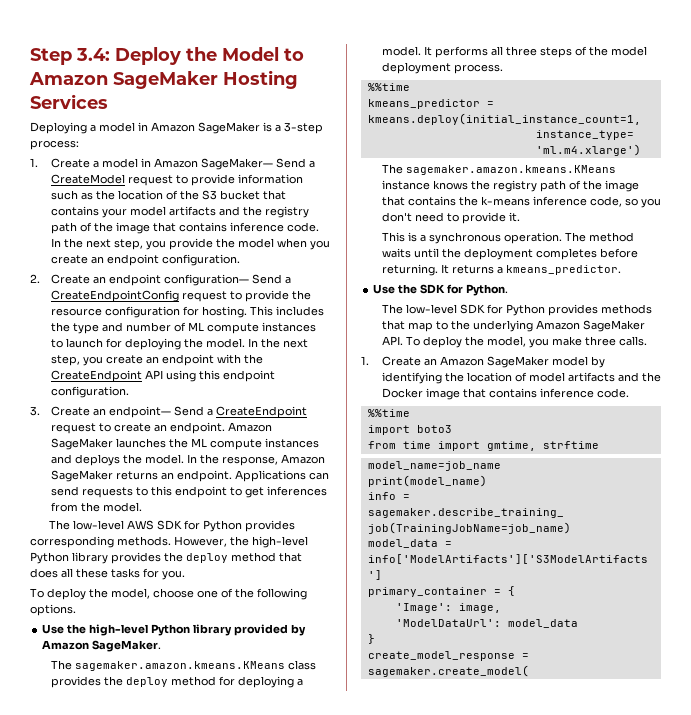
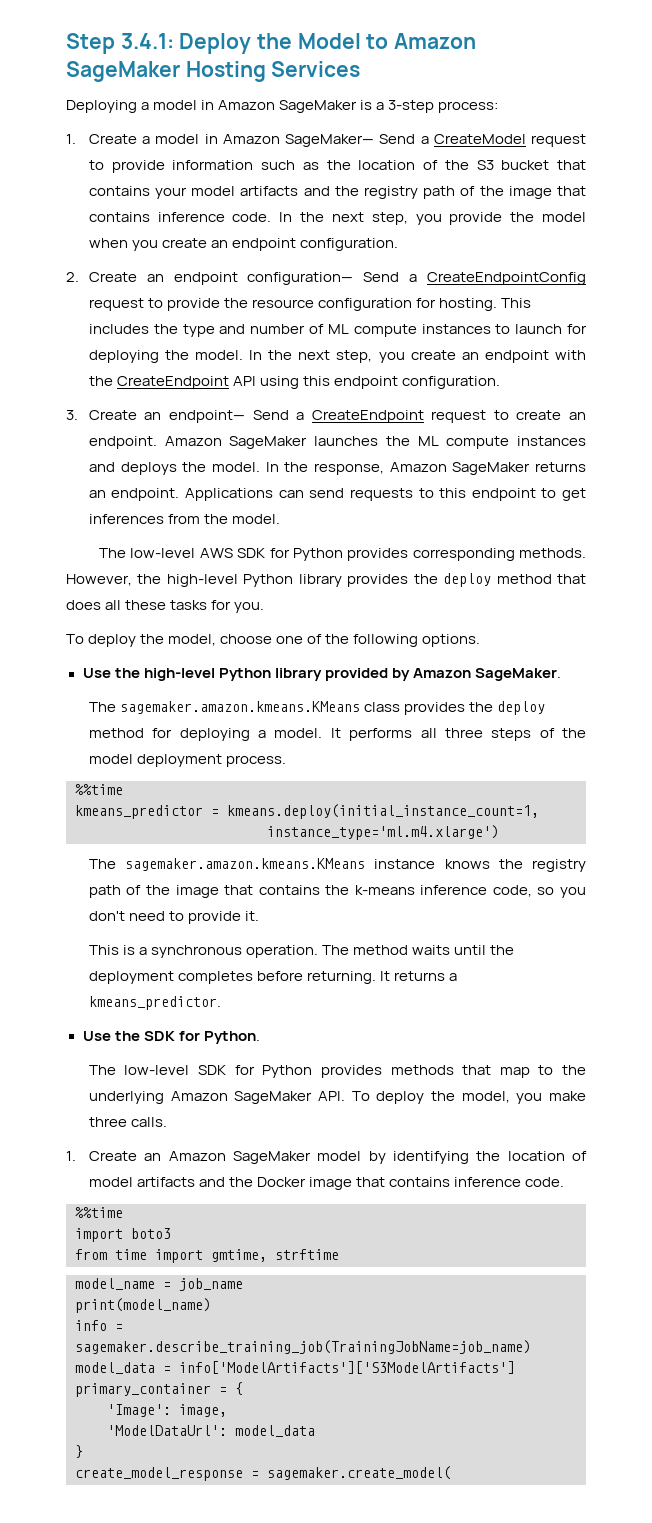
- Step 3.4: Deploy the Model to Amazon SageMaker Hosting Services
+ Step 3.4.1: Deploy the Model to Amazon SageMaker Hosting Services
- model_name=job_name
+ model_name = job_name

